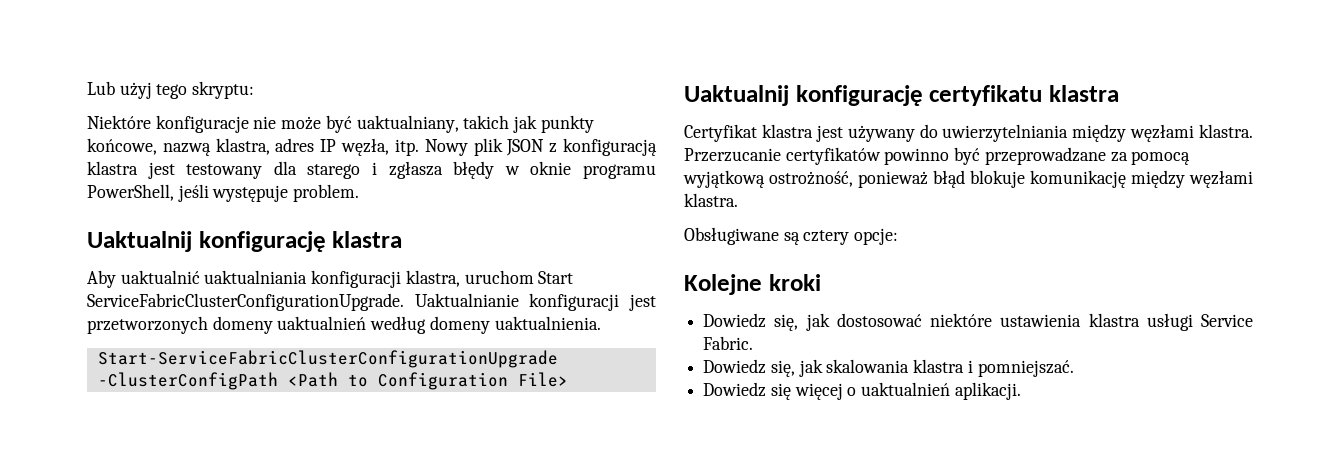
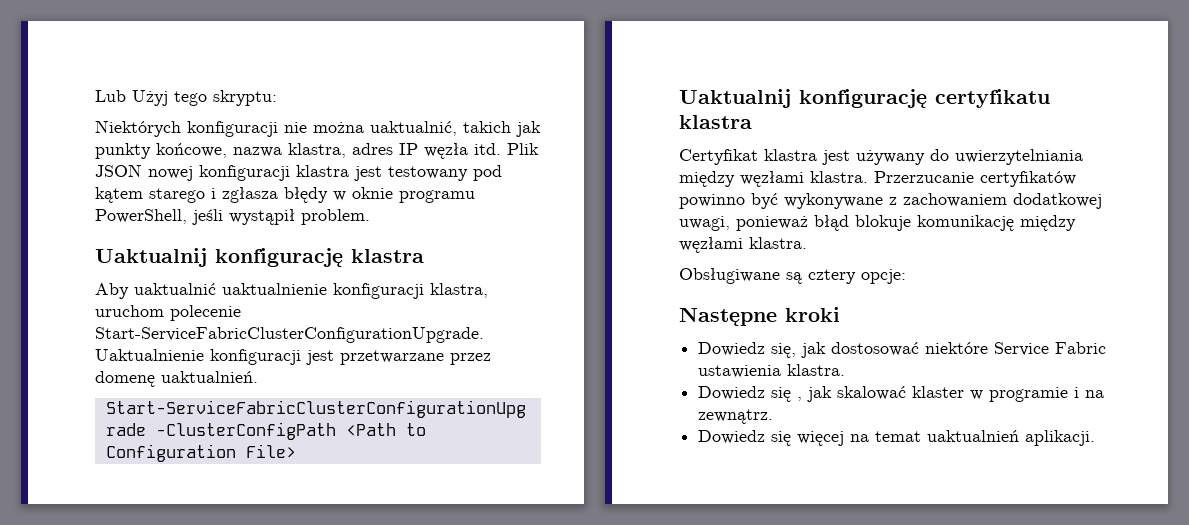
- Lub użyj tego skryptu:
+ Lub Użyj tego skryptu:
- Niektóre konfiguracje nie może być uaktualniany, takich jak punkty końcowe, nazwą klastra, adres IP węzła, itp. Nowy plik JSON z konfiguracją klastra jest testowany dla starego i zgłasza błędy w oknie programu PowerShell, jeśli występuje problem.
+ Niektórych konfiguracji nie można uaktualnić, takich jak punkty końcowe, nazwa klastra, adres IP węzła itd. Plik JSON nowej konfiguracji klastra jest testowany pod kątem starego i zgłasza błędy w oknie programu PowerShell, jeśli wystąpił problem.
- Aby uaktualnić uaktualniania konfiguracji klastra, uruchom Start ServiceFabricClusterConfigurationUpgrade. Uaktualnianie konfiguracji jest przetworzonych domeny uaktualnień według domeny uaktualnienia.
+ Aby uaktualnić uaktualnienie konfiguracji klastra, uruchom polecenie Start-ServiceFabricClusterConfigurationUpgrade. Uaktualnienie konfiguracji jest przetwarzane przez domenę uaktualnień.
- Przerzucanie certyfikatów powinno być przeprowadzane za pomocą wyjątkową ostrożność, ponieważ błąd blokuje komunikację między węzłami klastra.
+ Przerzucanie certyfikatów powinno być wykonywane z zachowaniem dodatkowej uwagi, ponieważ błąd blokuje komunikację między węzłami klastra.
- Kolejne kroki
+ Następne kroki
- Dowiedz się, jak dostosować niektóre ustawienia klastra usługi Service Fabric.
- Dowiedz się, jak skalowania klastra i pomniejszać.
+ Dowiedz się, jak dostosować niektóre Service Fabric ustawienia klastra.
+ Dowiedz się , jak skalować klaster w programie i na zewnątrz.
- Dowiedz się więcej o uaktualnień aplikacji.
+ Dowiedz się więcej na temat uaktualnień aplikacji.

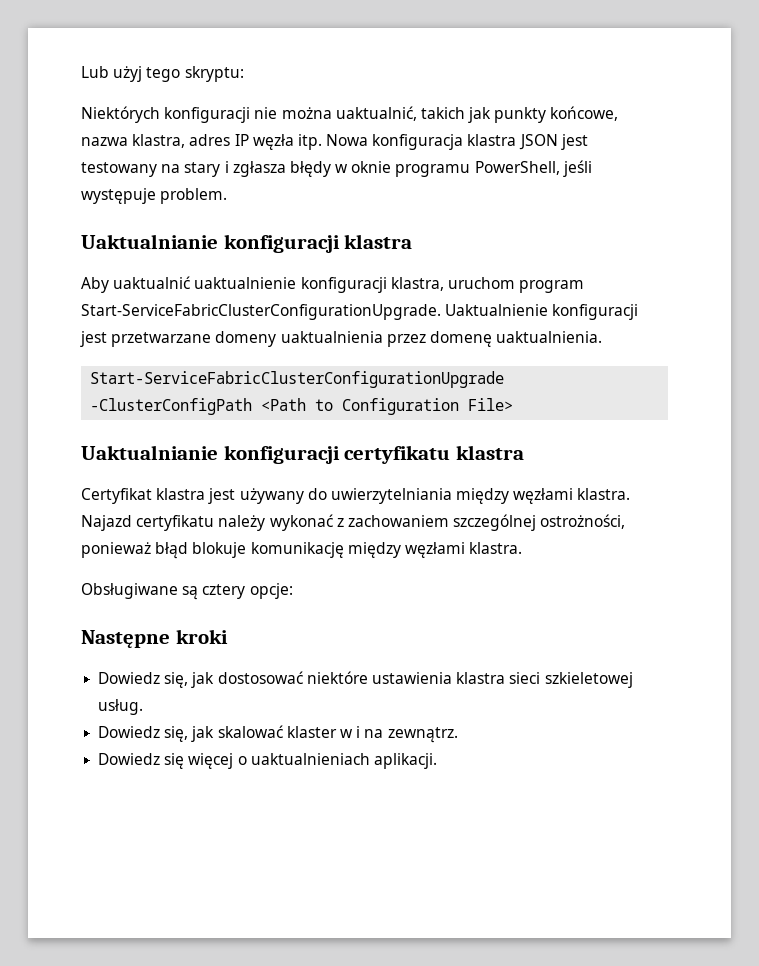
- Lub Użyj tego skryptu:
+ Lub użyj tego skryptu:
- Niektórych konfiguracji nie można uaktualnić, takich jak punkty końcowe, nazwa klastra, adres IP węzła itd. Plik JSON nowej konfiguracji klastra jest testowany pod kątem starego i zgłasza błędy w oknie programu PowerShell, jeśli wystąpił problem.
+ Niektórych konfiguracji nie można uaktualnić, takich jak punkty końcowe, nazwa klastra, adres IP węzła itp. Nowa konfiguracja klastra JSON jest testowany na stary i zgłasza błędy w oknie programu PowerShell, jeśli występuje problem.
- Uaktualnij konfigurację klastra
+ Uaktualnianie konfiguracji klastra
- Aby uaktualnić uaktualnienie konfiguracji klastra, uruchom polecenie Start-ServiceFabricClusterConfigurationUpgrade.
+ Aby uaktualnić uaktualnienie konfiguracji klastra, uruchom program Start-ServiceFabricClusterConfigurationUpgrade.
- Uaktualnienie konfiguracji jest przetwarzane przez domenę uaktualnień.
+ Uaktualnienie konfiguracji jest przetwarzane domeny uaktualnienia przez domenę uaktualnienia.
- Uaktualnij konfigurację certyfikatu klastra
+ Uaktualnianie konfiguracji certyfikatu klastra
- Przerzucanie certyfikatów powinno być wykonywane z zachowaniem dodatkowej uwagi, ponieważ błąd blokuje komunikację między węzłami klastra.
+ Najazd certyfikatu należy wykonać z zachowaniem szczególnej ostrożności, ponieważ błąd blokuje komunikację między węzłami klastra.
- Dowiedz się, jak dostosować niektóre Service Fabric ustawienia klastra.
- Dowiedz się , jak skalować klaster w programie i na zewnątrz.
+ Dowiedz się, jak dostosować niektóre ustawienia klastra sieci szkieletowej usług.
+ Dowiedz się, jak skalować klaster w i na zewnątrz.
- Dowiedz się więcej na temat uaktualnień aplikacji.
+ Dowiedz się więcej o uaktualnieniach aplikacji.

